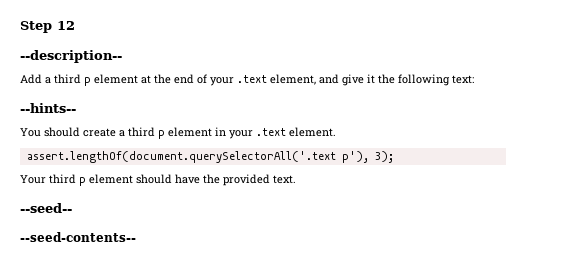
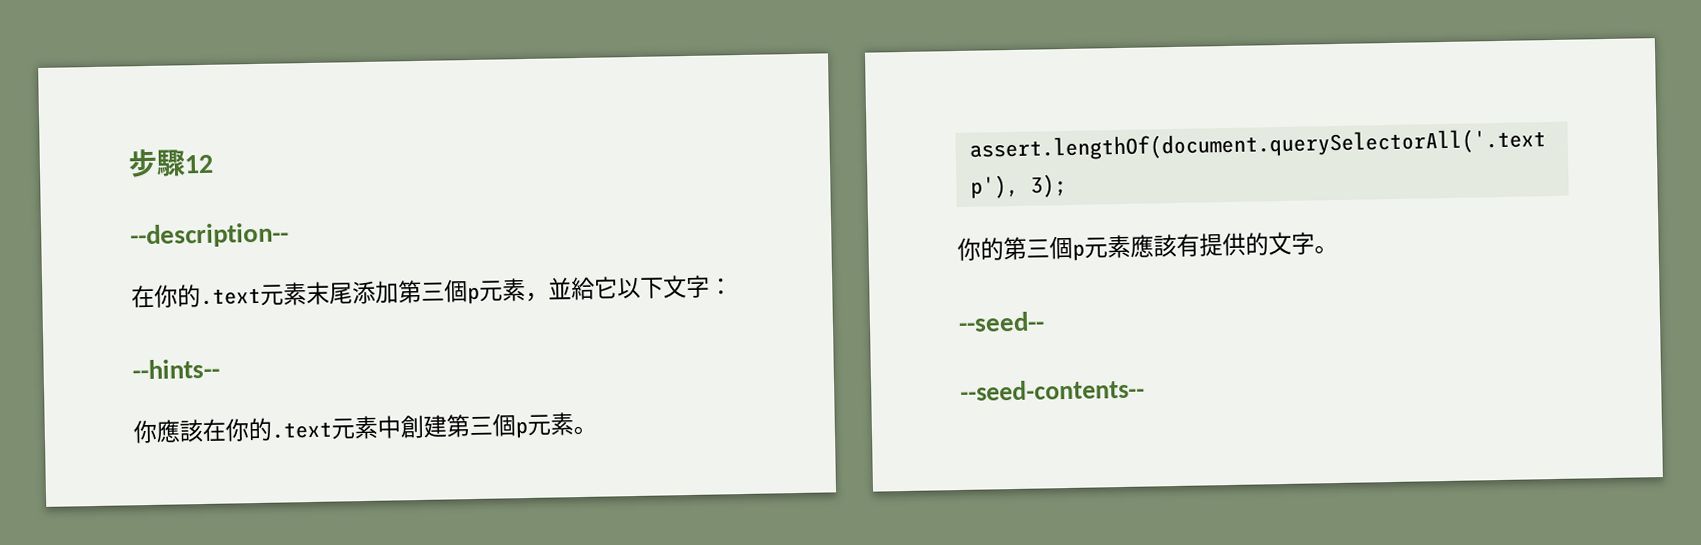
- Step 12
+ 步驟12
- Add a third p element at the end of your .text element, and give it the following text:
+ 在你的.text元素末尾添加第三個p元素，並給它以下文字：
  --hints--
- You should create a third p element in your .text element.
+ 你應該在你的.text元素中創建第三個p元素。
  assert.lengthOf(document.querySelectorAll('.text p'), 3);
- Your third p element should have the provided text.
+ 你的第三個p元素應該有提供的文字。

